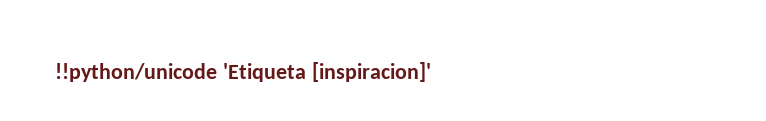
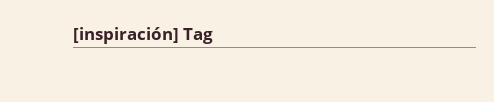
- !!python/unicode 'Etiqueta [inspiracion]'
+ [inspiración] Tag

